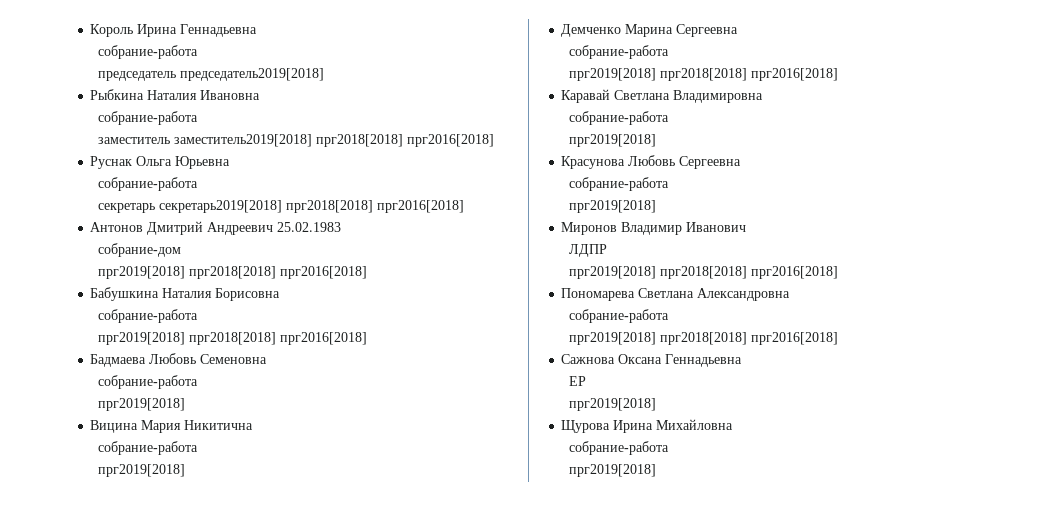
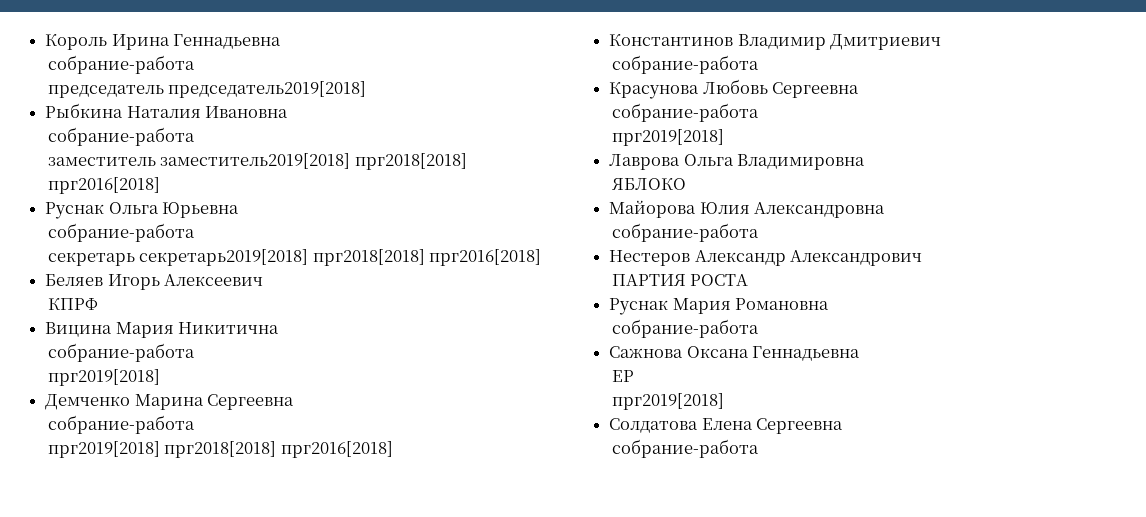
- Антонов Дмитрий Андреевич 25.02.1983
- собрание-дом
- прг2019[2018] прг2018[2018] прг2016[2018]
- Бабушкина Наталия Борисовна
- собрание-работа
- прг2019[2018] прг2018[2018] прг2016[2018]
- Бадмаева Любовь Семеновна
- собрание-работа
- прг2019[2018]
+ Беляев Игорь Алексеевич
+ КПРФ
- Каравай Светлана Владимировна
+ Константинов Владимир Дмитриевич
  собрание-работа
- прг2019[2018]
- Миронов Владимир Иванович
- ЛДПР
- прг2019[2018] прг2018[2018] прг2016[2018]
- Пономарева Светлана Александровна
+ Лаврова Ольга Владимировна
+ ЯБЛОКО
+ Майорова Юлия Александровна
  собрание-работа
- прг2019[2018] прг2018[2018] прг2016[2018]
+ Нестеров Александр Александрович
+ ПАРТИЯ РОСТА
+ Руснак Мария Романовна
+ собрание-работа
- Щурова Ирина Михайловна
+ Солдатова Елена Сергеевна
  собрание-работа
- прг2019[2018]

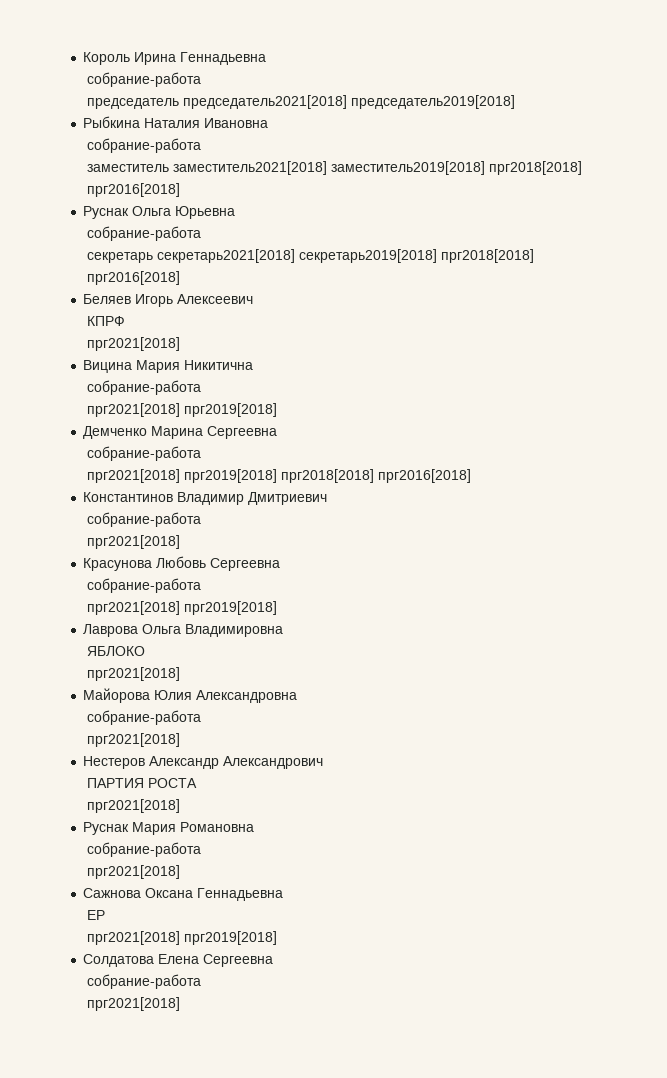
- председатель председатель2019[2018]
+ председатель председатель2021[2018] председатель2019[2018]
- заместитель заместитель2019[2018] прг2018[2018] прг2016[2018]
+ заместитель заместитель2021[2018] заместитель2019[2018] прг2018[2018] прг2016[2018]
- секретарь секретарь2019[2018] прг2018[2018] прг2016[2018]
+ секретарь секретарь2021[2018] секретарь2019[2018] прг2018[2018] прг2016[2018]
  КПРФ
+ прг2021[2018]
  Вицина Мария Никитична
  собрание-работа
- прг2019[2018]
+ прг2021[2018] прг2019[2018]
- прг2019[2018] прг2018[2018] прг2016[2018]
+ прг2021[2018] прг2019[2018] прг2018[2018] прг2016[2018]
  Константинов Владимир Дмитриевич
  собрание-работа
+ прг2021[2018]
  Красунова Любовь Сергеевна
  собрание-работа
- прг2019[2018]
+ прг2021[2018] прг2019[2018]
  ЯБЛОКО
+ прг2021[2018]
  Майорова Юлия Александровна
  собрание-работа
+ прг2021[2018]
  ПАРТИЯ РОСТА
+ прг2021[2018]
  Руснак Мария Романовна
  собрание-работа
+ прг2021[2018]
  ЕР
- прг2019[2018]
+ прг2021[2018] прг2019[2018]
  Солдатова Елена Сергеевна
  собрание-работа
+ прг2021[2018]

